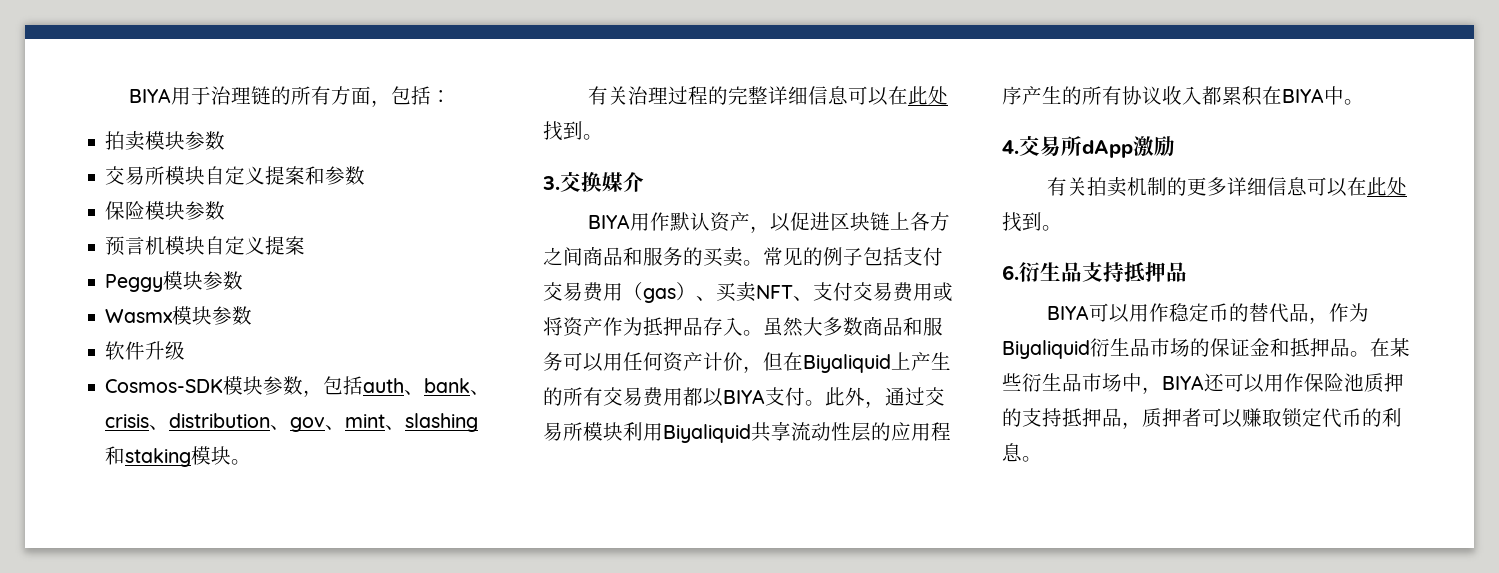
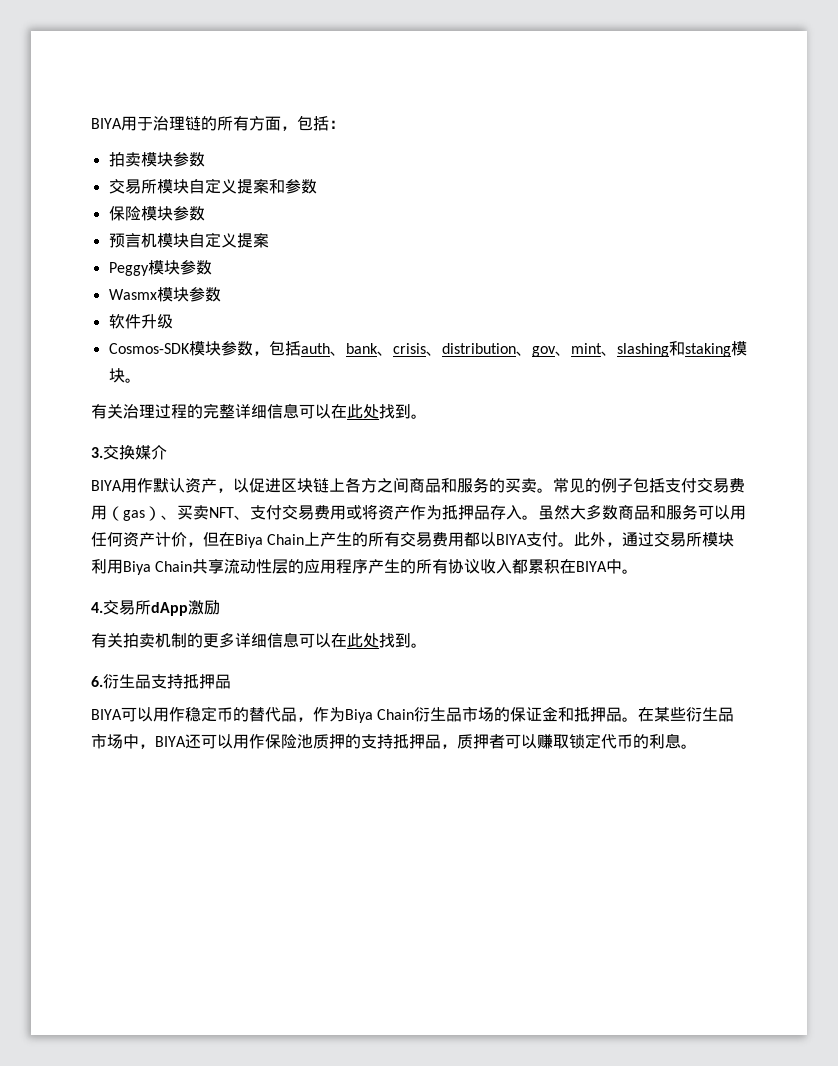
- 虽然大多数商品和服务可以用任何资产计价，但在Biyaliquid上产生的所有交易费用都以BIYA支付。
+ 虽然大多数商品和服务可以用任何资产计价，但在Biya Chain上产生的所有交易费用都以BIYA支付。
- 此外，通过交易所模块利用Biyaliquid共享流动性层的应用程序产生的所有协议收入都累积在BIYA中。
+ 此外，通过交易所模块利用Biya Chain共享流动性层的应用程序产生的所有协议收入都累积在BIYA中。
- BIYA可以用作稳定币的替代品，作为Biyaliquid衍生品市场的保证金和抵押品。
+ BIYA可以用作稳定币的替代品，作为Biya Chain衍生品市场的保证金和抵押品。

